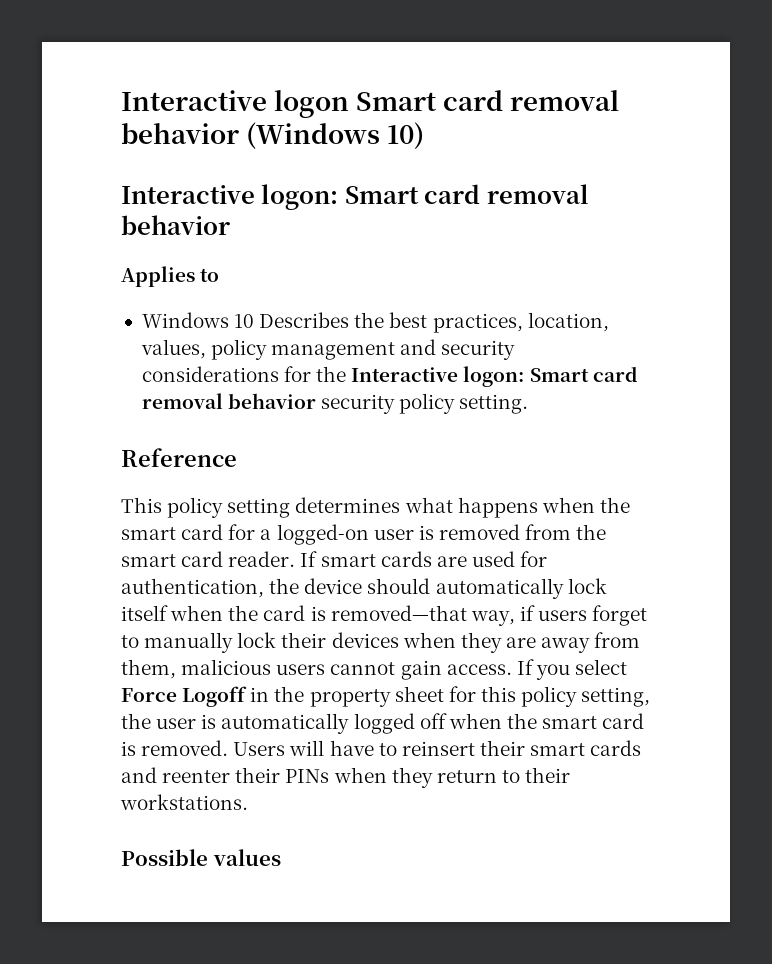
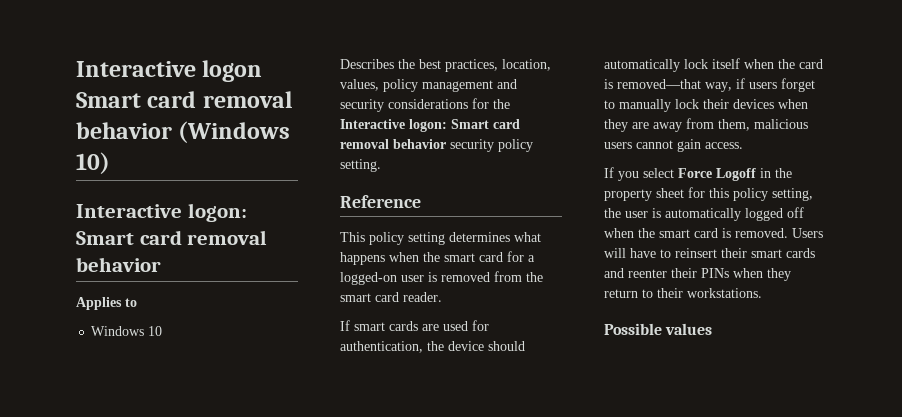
- Windows 10 Describes the best practices, location, values, policy management and security considerations for the Interactive logon: Smart card removal behavior security policy setting.
+ Windows 10
+ Describes the best practices, location, values, policy management and security considerations for the Interactive logon: Smart card removal behavior security policy setting.
- This policy setting determines what happens when the smart card for a logged-on user is removed from the smart card reader. If smart cards are used for authentication, the device should automatically lock itself when the card is removed—that way, if users forget to manually lock their devices when they are away from them, malicious users cannot gain access. If you select Force Logoff in the property sheet for this policy setting, the user is automatically logged off when the smart card is removed.
+ This policy setting determines what happens when the smart card for a logged-on user is removed from the smart card reader.
+ If smart cards are used for authentication, the device should automatically lock itself when the card is removed—that way, if users forget to manually lock their devices when they are away from them, malicious users cannot gain access.
+ If you select Force Logoff in the property sheet for this policy setting, the user is automatically logged off when the smart card is removed.

